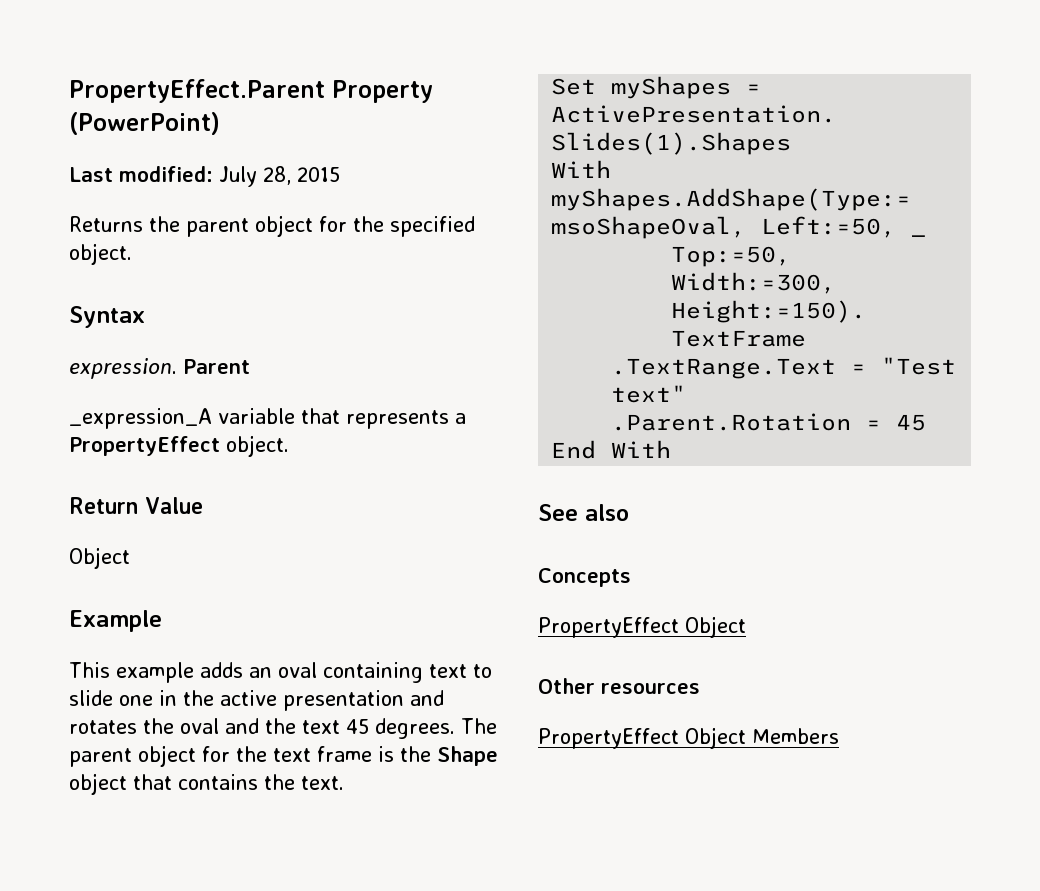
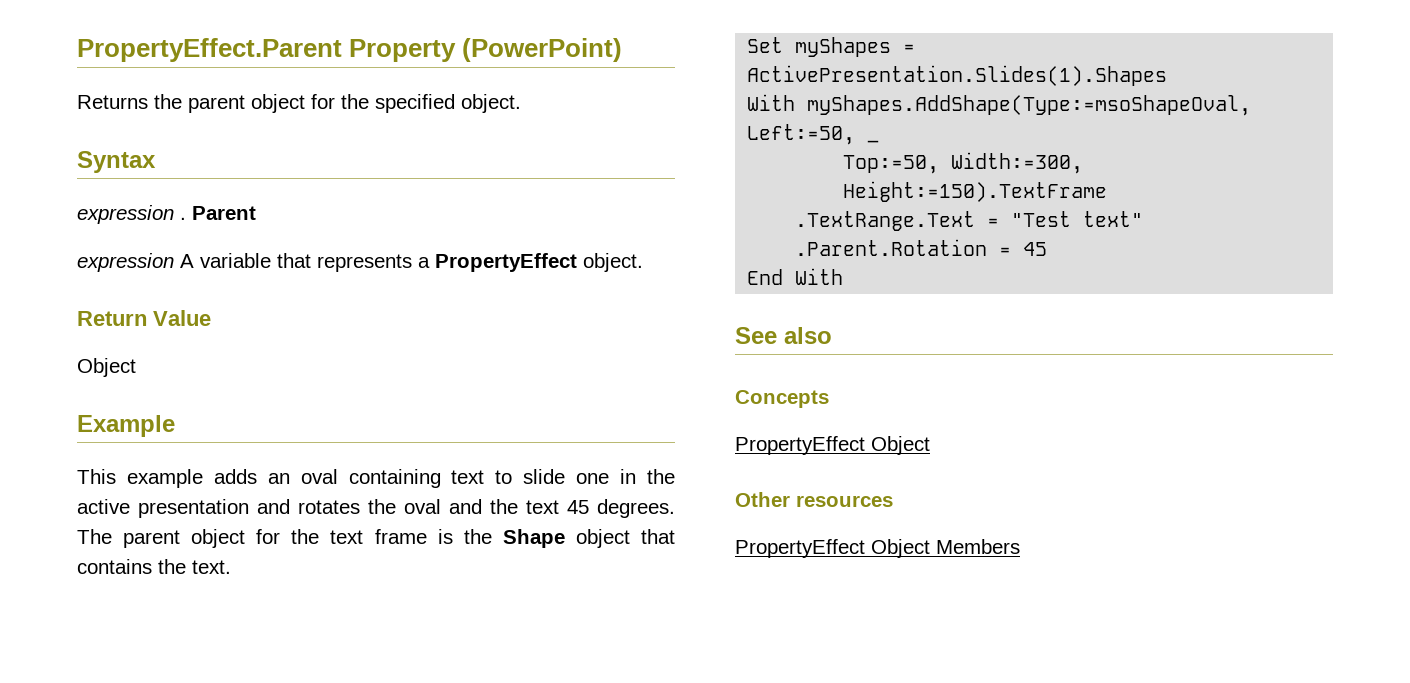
- Last modified: July 28, 2015
- expression.
+ expression .
- _expression_A variable that represents a PropertyEffect object.
+ expression A variable that represents a PropertyEffect object.

